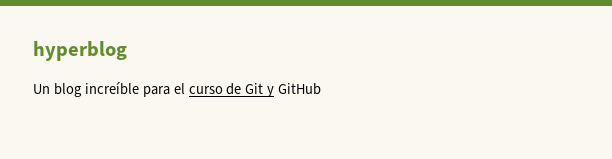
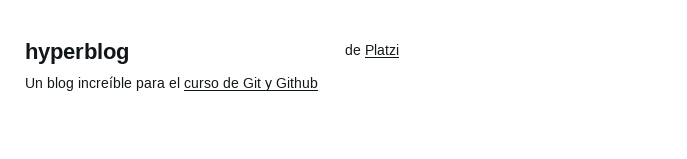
- Un blog increíble para el curso de Git y GitHub
+ Un blog increíble para el curso de Git y Github de Platzi

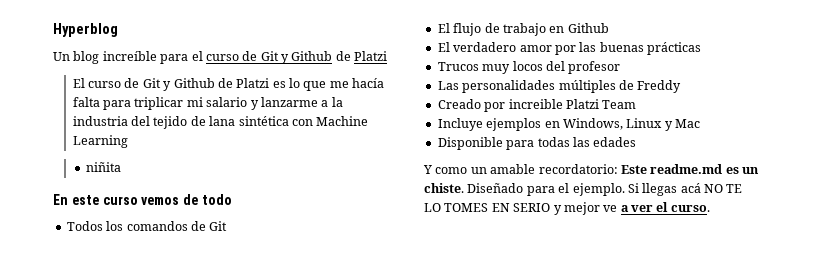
- hyperblog
+ Hyperblog
+ El curso de Git y Github de Platzi es lo que me hacía falta para triplicar mi salario y lanzarme a la industria del tejido de lana sintética con Machine Learning
+ niñita
+ En este curso vemos de todo
+ Todos los comandos de Git
+ El flujo de trabajo en Github
+ El verdadero amor por las buenas prácticas
+ Trucos muy locos del profesor
+ Las personalidades múltiples de Freddy
+ Creado por increible Platzi Team
+ Incluye ejemplos en Windows, Linux y Mac
+ Disponible para todas las edades
+ Y como un amable recordatorio: Este readme.md es un chiste. Diseñado para el ejemplo. Si llegas acá NO TE LO TOMES EN SERIO y mejor ve a ver el curso.

